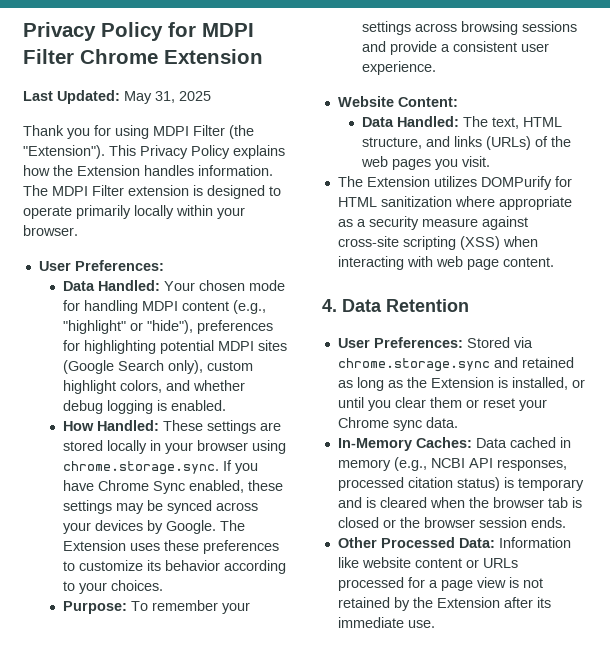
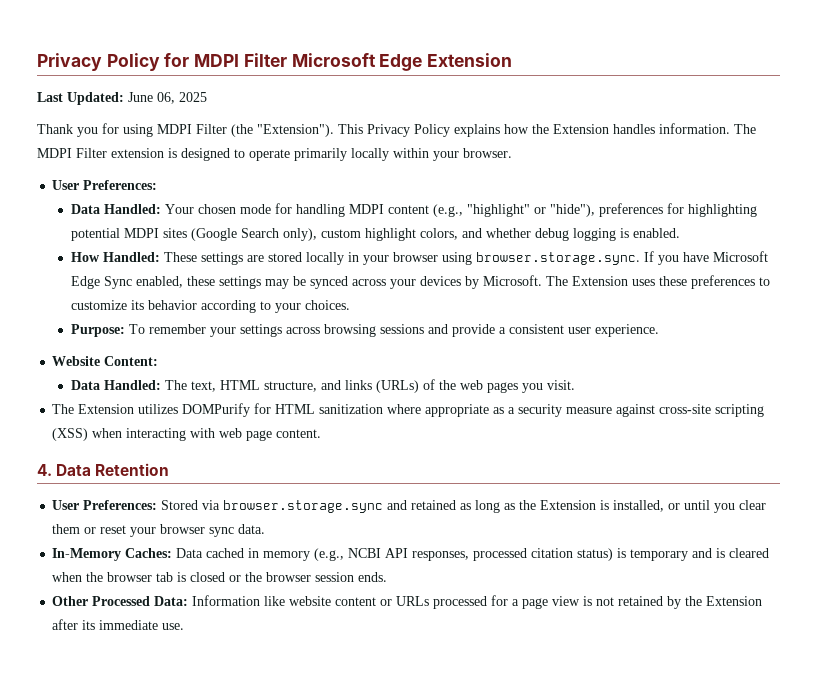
- Privacy Policy for MDPI Filter Chrome Extension
+ Privacy Policy for MDPI Filter Microsoft Edge Extension
- Last Updated: May 31, 2025
+ Last Updated: June 06, 2025
- How Handled: These settings are stored locally in your browser using chrome.storage.sync. If you have Chrome Sync enabled, these settings may be synced across your devices by Google.
+ How Handled: These settings are stored locally in your browser using browser.storage.sync. If you have Microsoft Edge Sync enabled, these settings may be synced across your devices by Microsoft.
- User Preferences: Stored via chrome.storage.sync and retained as long as the Extension is installed, or until you clear them or reset your Chrome sync data.
+ User Preferences: Stored via browser.storage.sync and retained as long as the Extension is installed, or until you clear them or reset your browser sync data.

